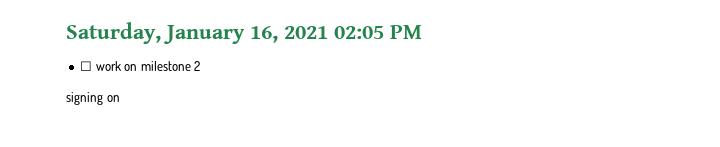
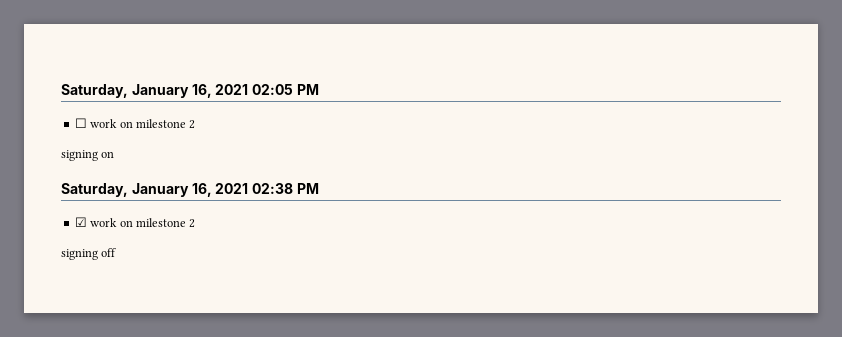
+ Saturday, January 16, 2021 02:38 PM
+ ☑ work on milestone 2
+ signing off

